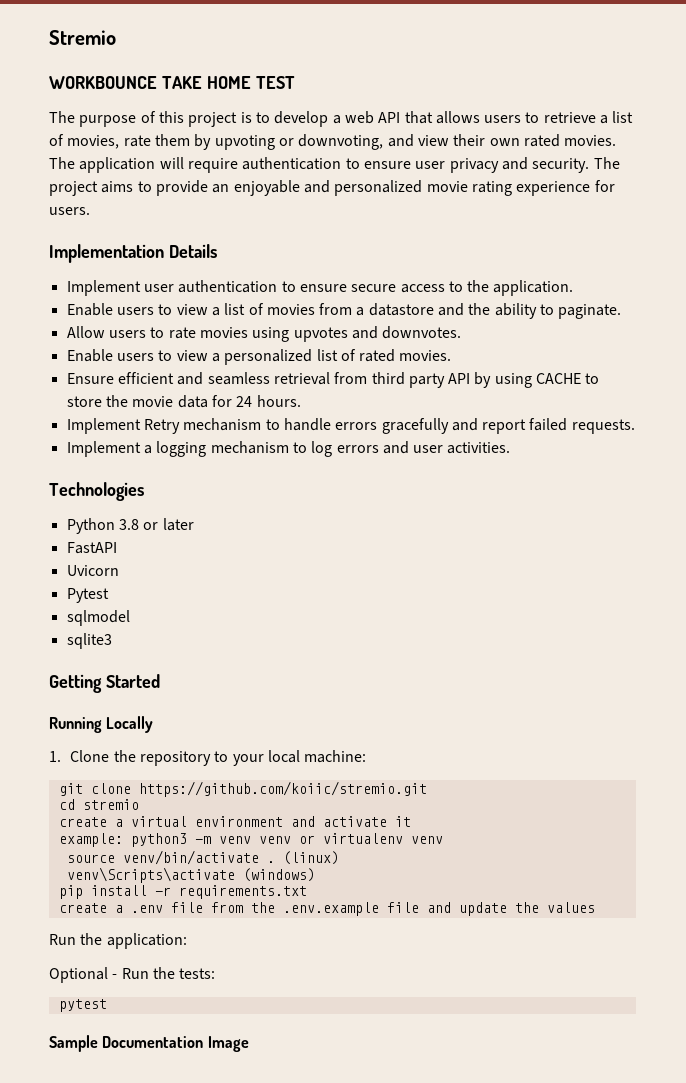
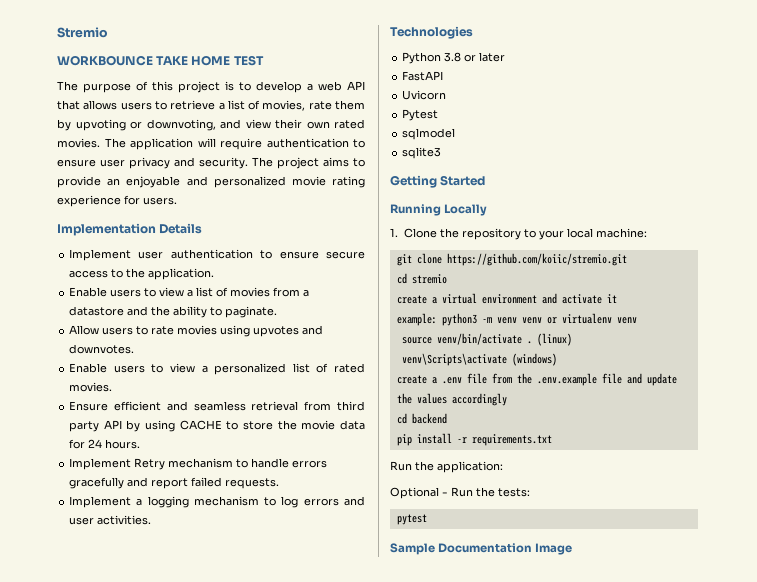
- pip install -r requirements.txt
- create a .env file from the .env.example file and update the values
+ create a .env file from the .env.example file and update the values accordingly
+ cd backend
+ pip install -r requirements.txt

